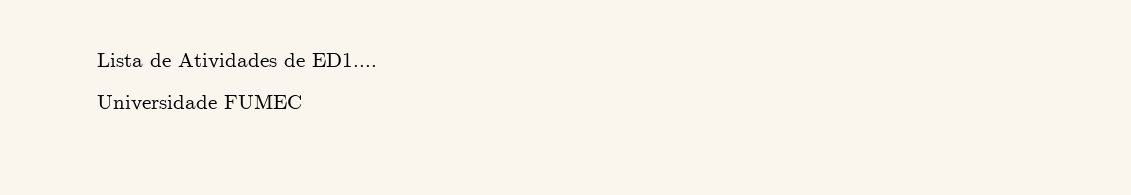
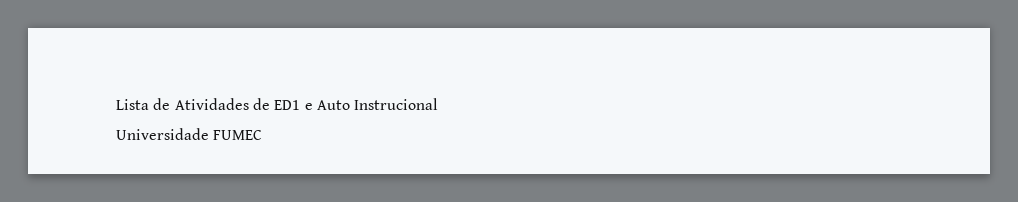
- Lista de Atividades de ED1....
+ Lista de Atividades de ED1 e Auto Instrucional

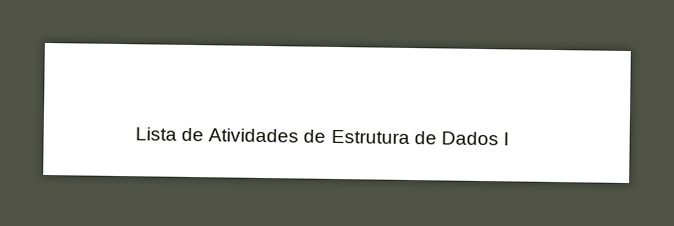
- Lista de Atividades de ED1 e Auto Instrucional
- Universidade FUMEC
+ Lista de Atividades de Estrutura de Dados I

